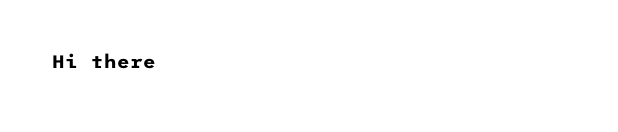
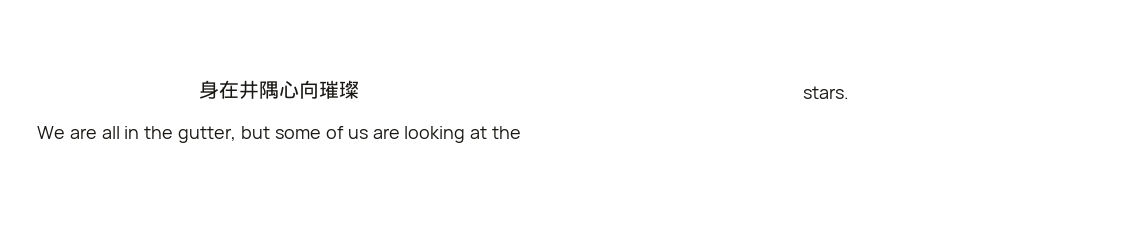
- Hi there
+ 身在井隅心向璀璨
+ We are all in the gutter, but some of us are looking at the stars.

